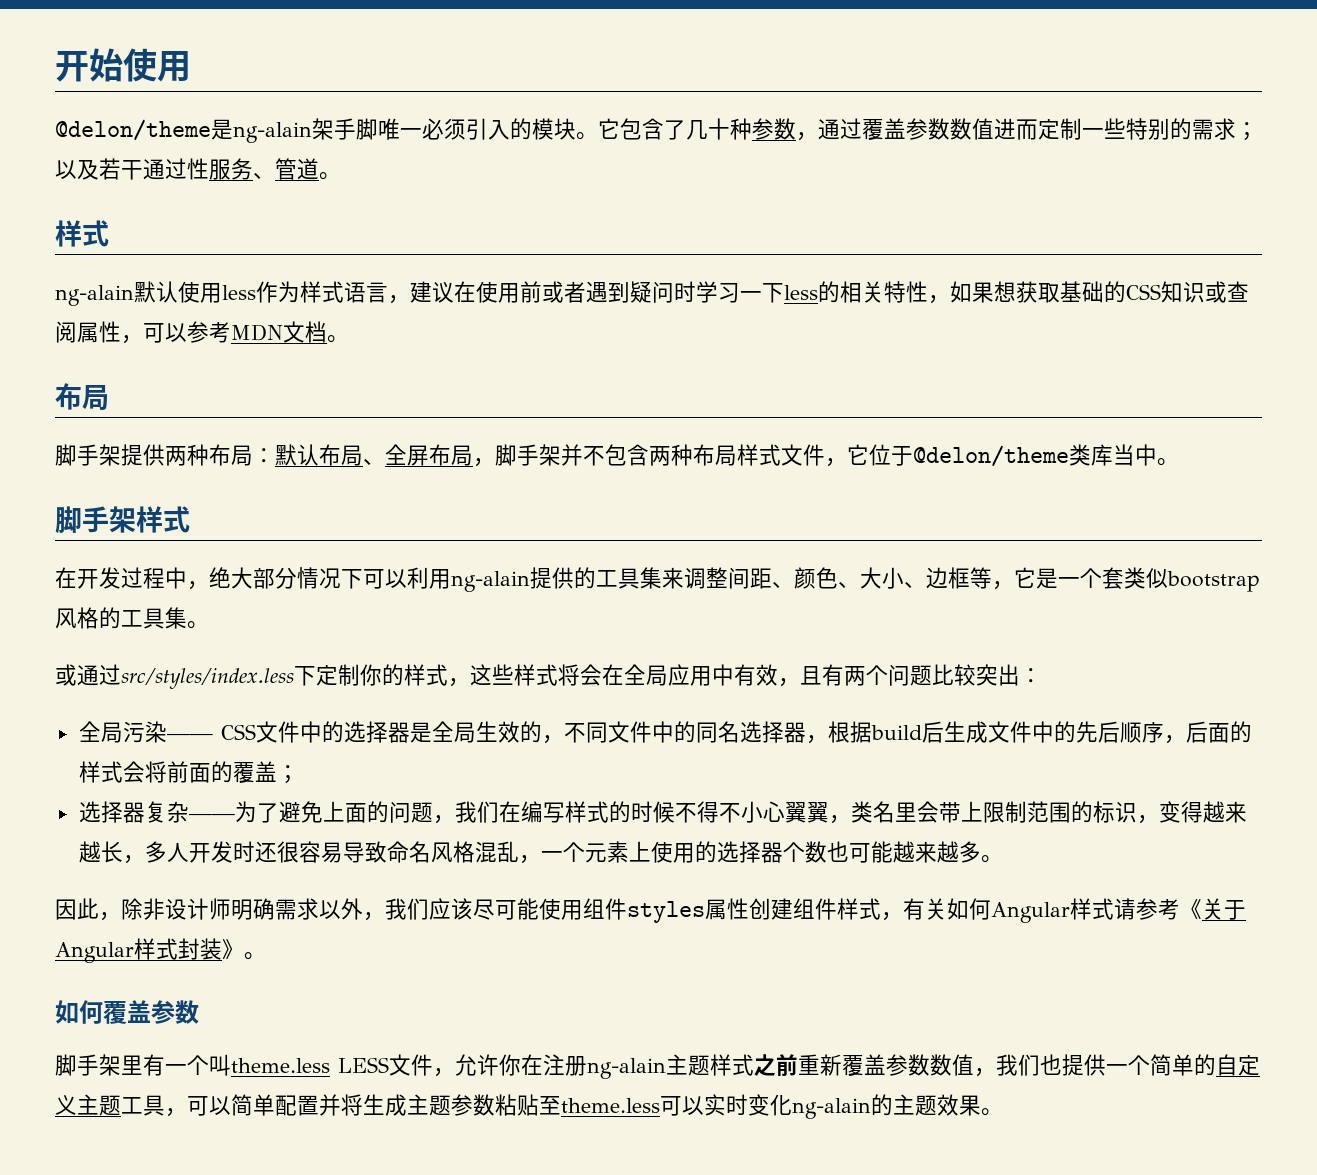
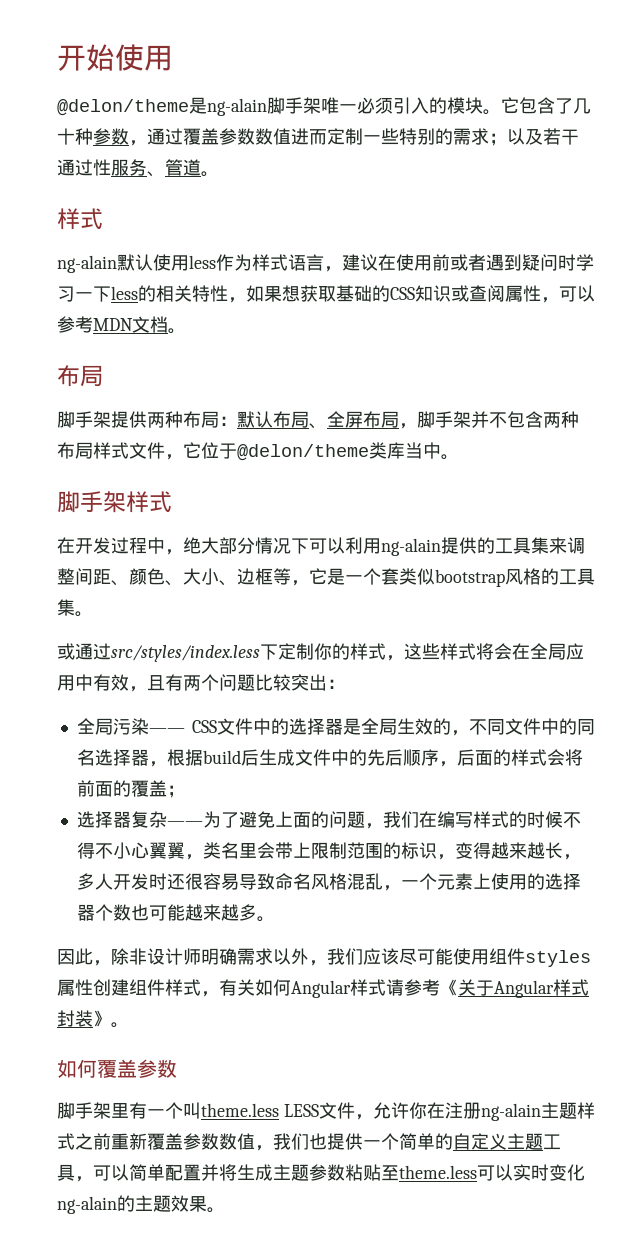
- @delon/theme是ng-alain架手脚唯一必须引入的模块。
+ @delon/theme是ng-alain脚手架唯一必须引入的模块。

